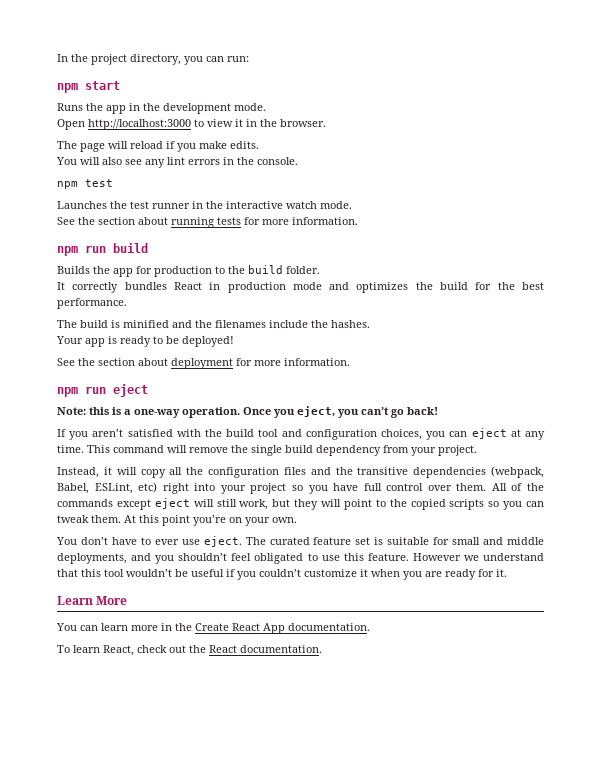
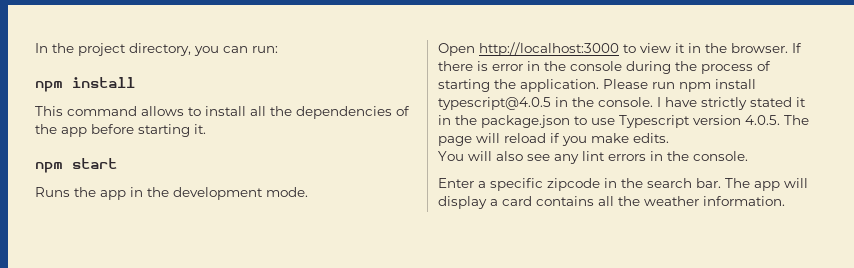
  In the project directory, you can run:
+ npm install
+ This command allows to install all the dependencies of the app before starting it.
- Open http://localhost:3000 to view it in the browser.
- The page will reload if you make edits.
+ Open http://localhost:3000 to view it in the browser. If there is error in the console during the process of starting the application. Please run npm install typescript@4.0.5 in the console. I have strictly stated it in the package.json to use Typescript version 4.0.5. The page will reload if you make edits.
- npm test
- Launches the test runner in the interactive watch mode.
- See the section about running tests for more information.
- npm run build
- Builds the app for production to the build folder.
- It correctly bundles React in production mode and optimizes the build for the best performance.
- The build is minified and the filenames include the hashes.
- Your app is ready to be deployed!
- See the section about deployment for more information.
- npm run eject
- Note: this is a one-way operation. Once you eject, you can’t go back!
- If you aren’t satisfied with the build tool and configuration choices, you can eject at any time. This command will remove the single build dependency from your project.
- Instead, it will copy all the configuration files and the transitive dependencies (webpack, Babel, ESLint, etc) right into your project so you have full control over them. All of the commands except eject will still work, but they will point to the copied scripts so you can tweak them. At this point you’re on your own.
- You don’t have to ever use eject. The curated feature set is suitable for small and middle deployments, and you shouldn’t feel obligated to use this feature. However we understand that this tool wouldn’t be useful if you couldn’t customize it when you are ready for it.
- Learn More
- You can learn more in the Create React App documentation.
- To learn React, check out the React documentation.
+ Enter a specific zipcode in the search bar. The app will display a card contains all the weather information.

